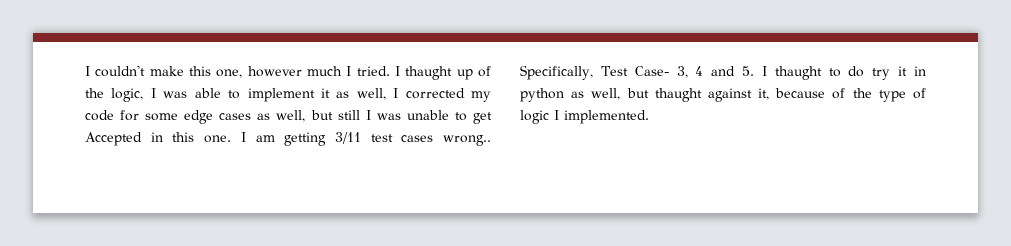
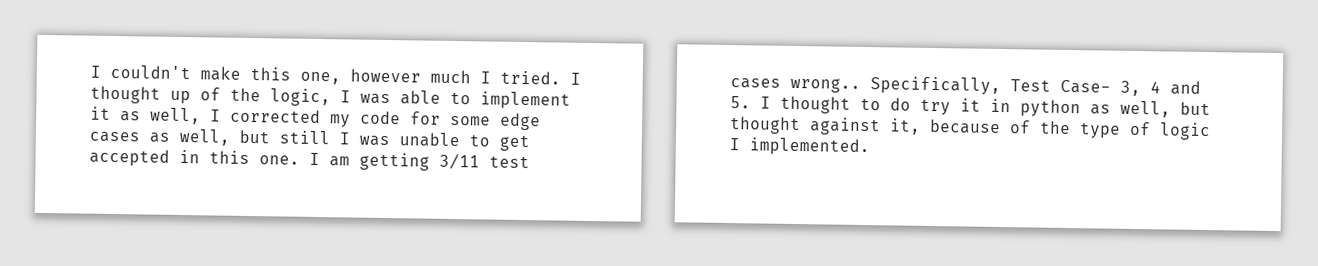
- I thaught up of the logic, I was able to implement it as well, I corrected my code for some edge cases as well, but still I was unable to get Accepted in this one.
+ I thought up of the logic, I was able to implement it as well, I corrected my code for some edge cases as well, but still I was unable to get accepted in this one.
- Specifically, Test Case- 3, 4 and 5. I thaught to do try it in python as well, but thaught against it, because of the type of logic I implemented.
+ Specifically, Test Case- 3, 4 and 5. I thought to do try it in python as well, but thought against it, because of the type of logic I implemented.

